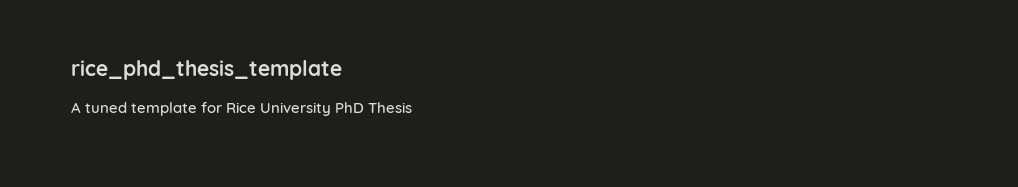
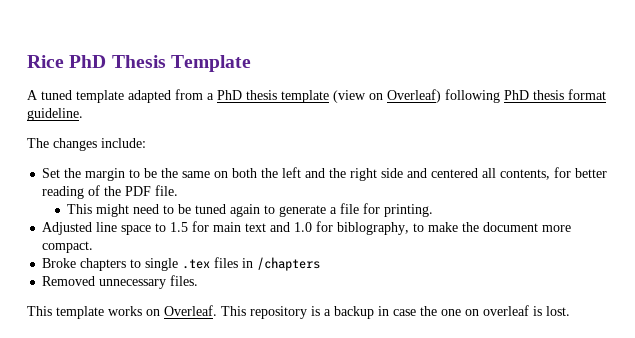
- rice_phd_thesis_template
+ Rice PhD Thesis Template
- A tuned template for Rice University PhD Thesis
+ A tuned template adapted from a PhD thesis template (view on Overleaf) following PhD thesis format guideline.
+ The changes include:
+ Set the margin to be the same on both the left and the right side and centered all contents, for better reading of the PDF file.
+ This might need to be tuned again to generate a file for printing.
+ Adjusted line space to 1.5 for main text and 1.0 for biblography, to make the document more compact.
+ Broke chapters to single .tex files in /chapters
+ Removed unnecessary files.
+ This template works on Overleaf. This repository is a backup in case the one on overleaf is lost.

